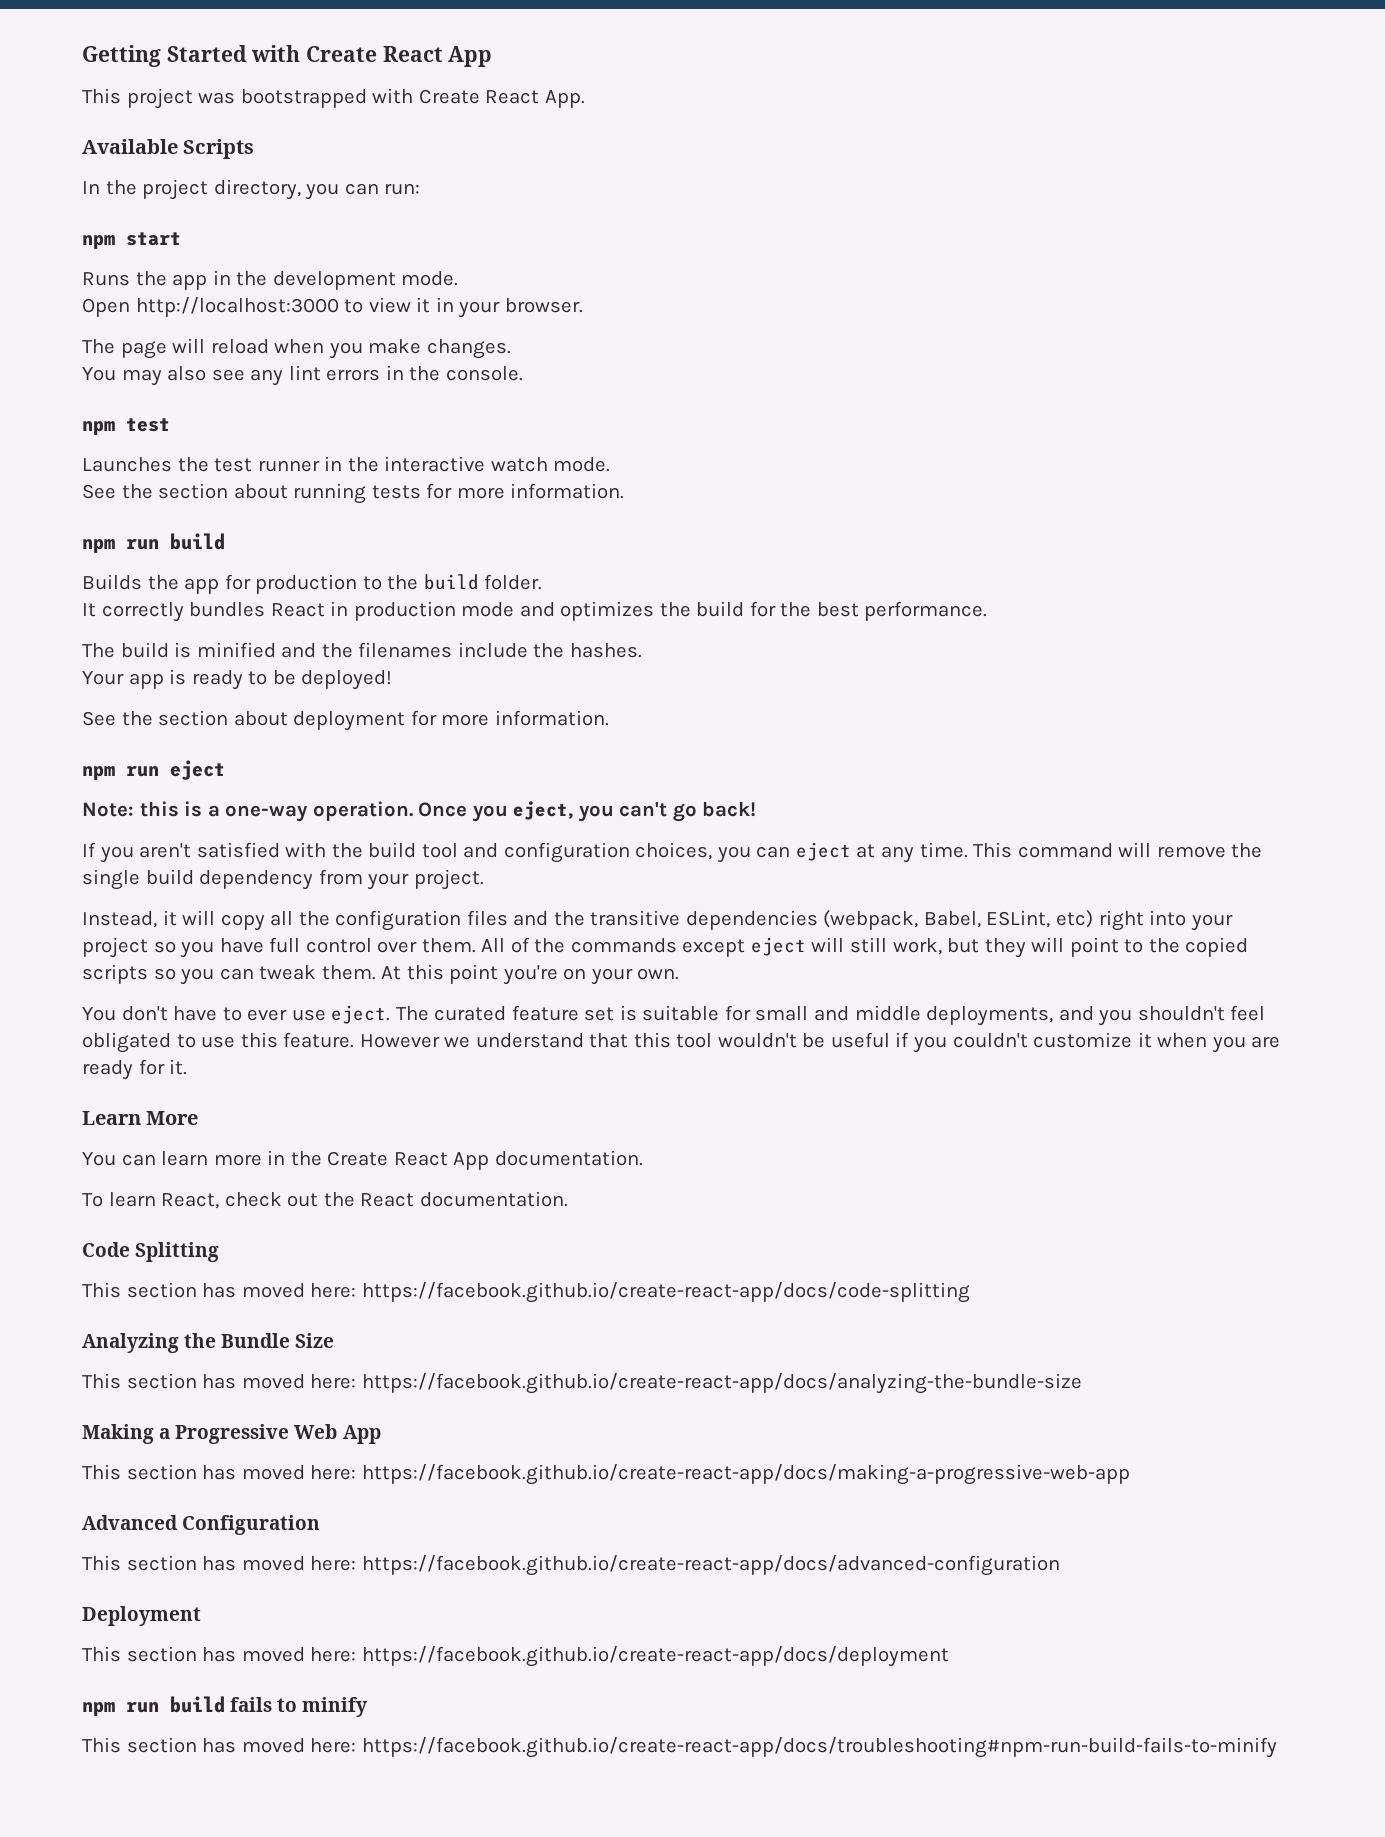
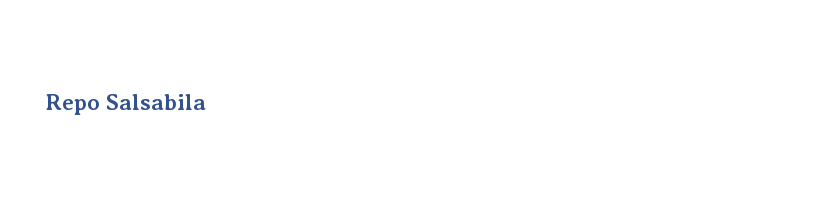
- Getting Started with Create React App
- This project was bootstrapped with Create React App.
- Available Scripts
- In the project directory, you can run:
- npm start
- Runs the app in the development mode.
- Open http://localhost:3000 to view it in your browser.
- The page will reload when you make changes.
- You may also see any lint errors in the console.
- npm test
- Launches the test runner in the interactive watch mode.
- See the section about running tests for more information.
- npm run build
- Builds the app for production to the build folder.
- It correctly bundles React in production mode and optimizes the build for the best performance.
- The build is minified and the filenames include the hashes.
- Your app is ready to be deployed!
- See the section about deployment for more information.
- npm run eject
- Note: this is a one-way operation. Once you eject, you can't go back!
- If you aren't satisfied with the build tool and configuration choices, you can eject at any time. This command will remove the single build dependency from your project.
- Instead, it will copy all the configuration files and the transitive dependencies (webpack, Babel, ESLint, etc) right into your project so you have full control over them. All of the commands except eject will still work, but they will point to the copied scripts so you can tweak them. At this point you're on your own.
- You don't have to ever use eject. The curated feature set is suitable for small and middle deployments, and you shouldn't feel obligated to use this feature. However we understand that this tool wouldn't be useful if you couldn't customize it when you are ready for it.
- Learn More
- You can learn more in the Create React App documentation.
- To learn React, check out the React documentation.
- Code Splitting
- This section has moved here: https://facebook.github.io/create-react-app/docs/code-splitting
- Analyzing the Bundle Size
- This section has moved here: https://facebook.github.io/create-react-app/docs/analyzing-the-bundle-size
- Making a Progressive Web App
- This section has moved here: https://facebook.github.io/create-react-app/docs/making-a-progressive-web-app
- Advanced Configuration
- This section has moved here: https://facebook.github.io/create-react-app/docs/advanced-configuration
- Deployment
- This section has moved here: https://facebook.github.io/create-react-app/docs/deployment
- npm run build fails to minify
- This section has moved here: https://facebook.github.io/create-react-app/docs/troubleshooting#npm-run-build-fails-to-minify
+ Repo Salsabila

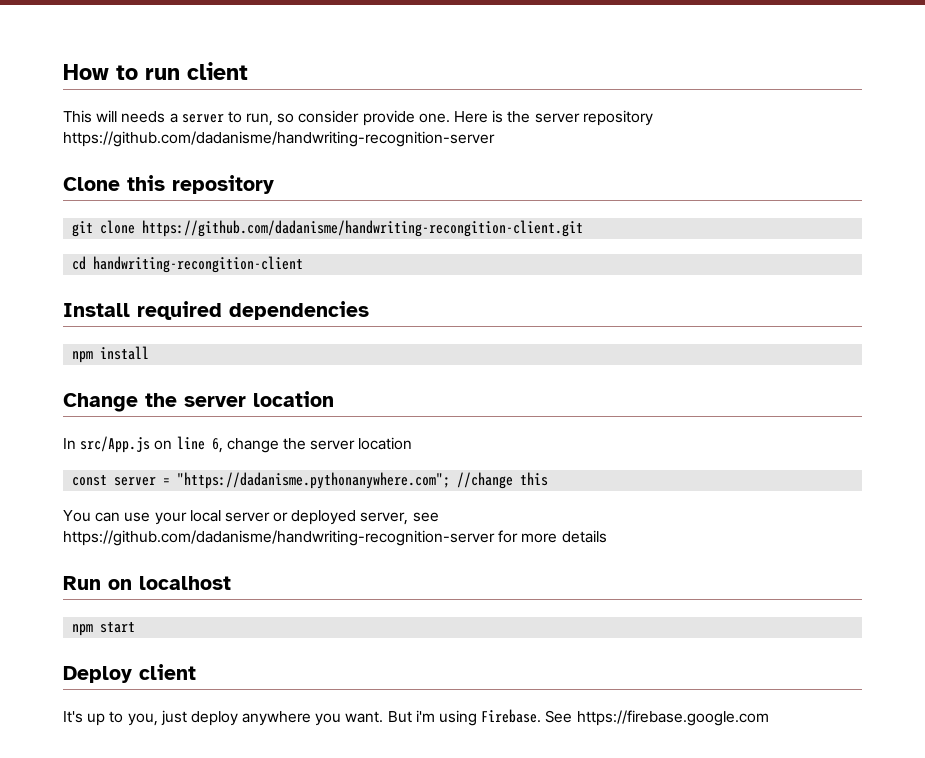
- Repo Salsabila
+ How to run client
+ This will needs a server to run, so consider provide one. Here is the server repository https://github.com/dadanisme/handwriting-recognition-server
+ Clone this repository
+ git clone https://github.com/dadanisme/handwriting-recongition-client.git
+ cd handwriting-recongition-client
+ Install required dependencies
+ npm install
+ Change the server location
+ In src/App.js on line 6, change the server location
+ const server = "https://dadanisme.pythonanywhere.com"; //change this
+ You can use your local server or deployed server, see https://github.com/dadanisme/handwriting-recognition-server for more details
+ Run on localhost
+ npm start
+ Deploy client
+ It's up to you, just deploy anywhere you want. But i'm using Firebase. See https://firebase.google.com

